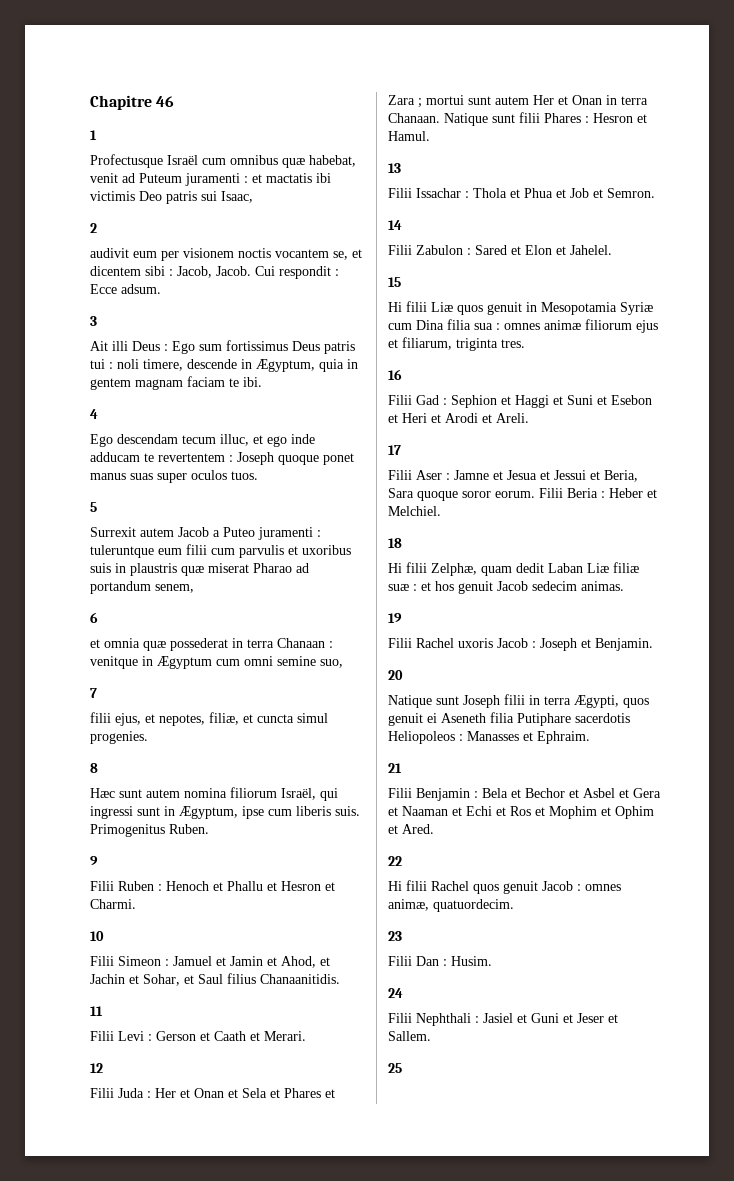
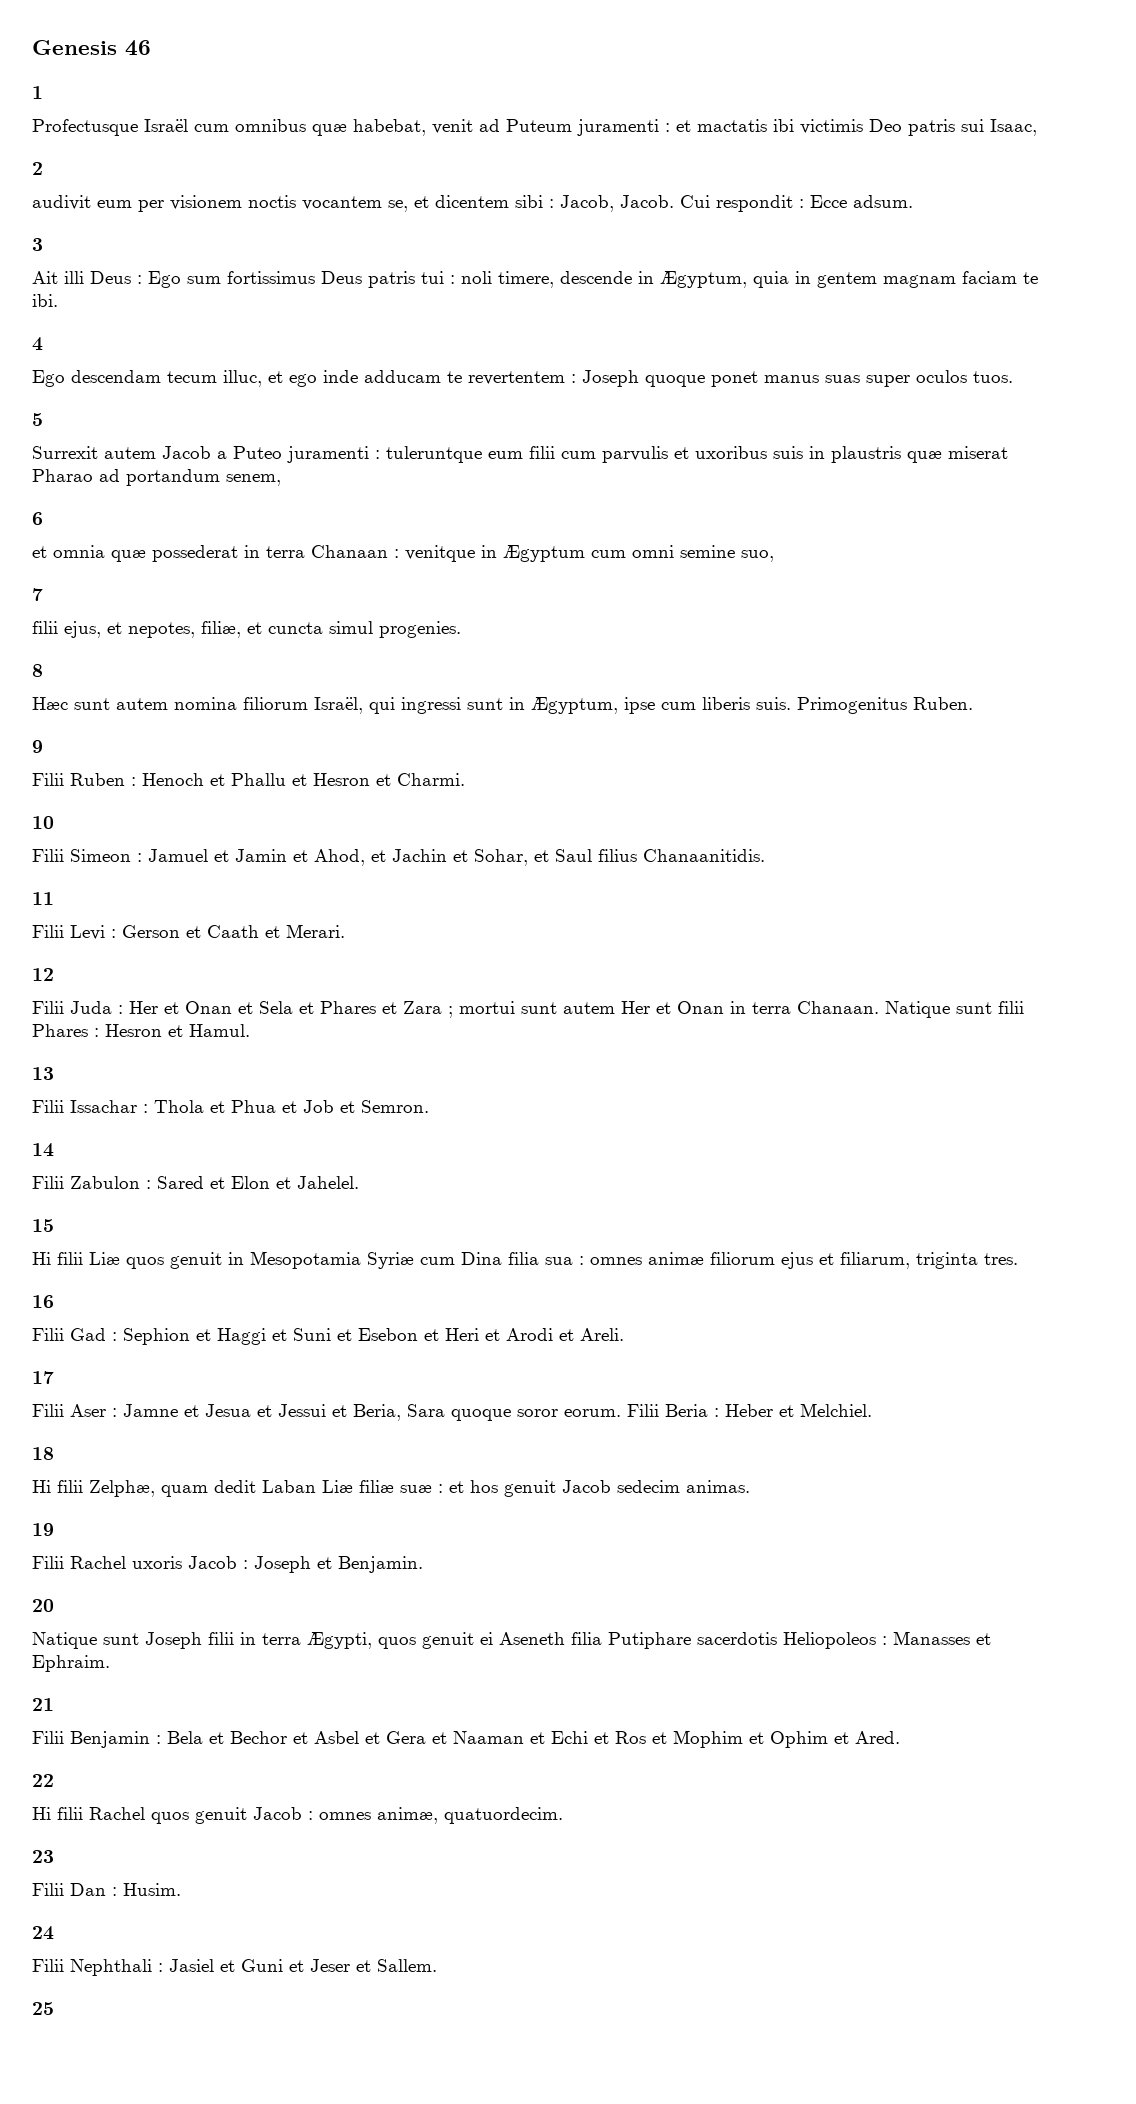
- Chapitre 46
+ Genesis 46

